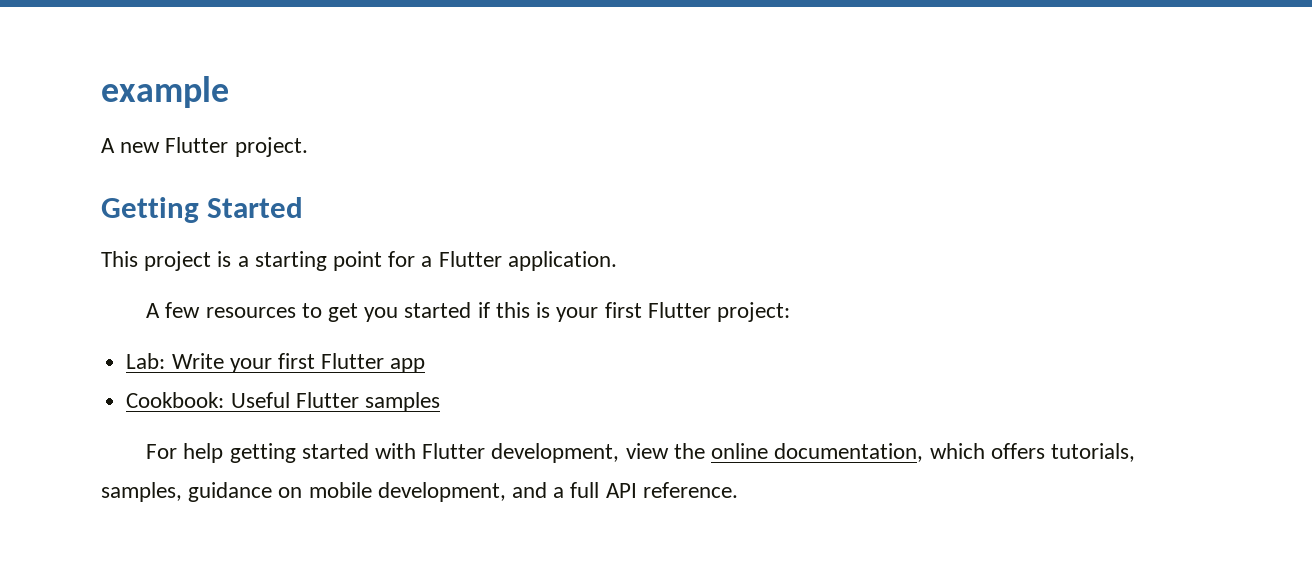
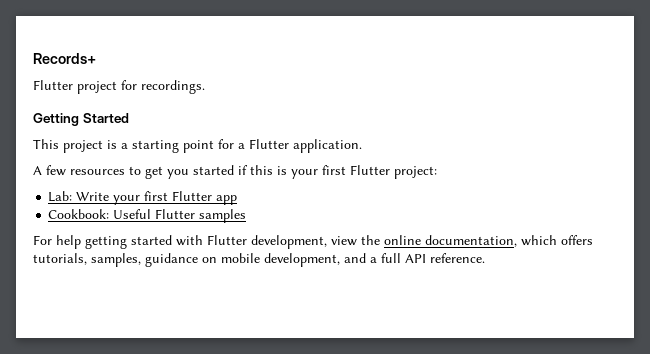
- example
- A new Flutter project.
+ Records+
+ Flutter project for recordings.

